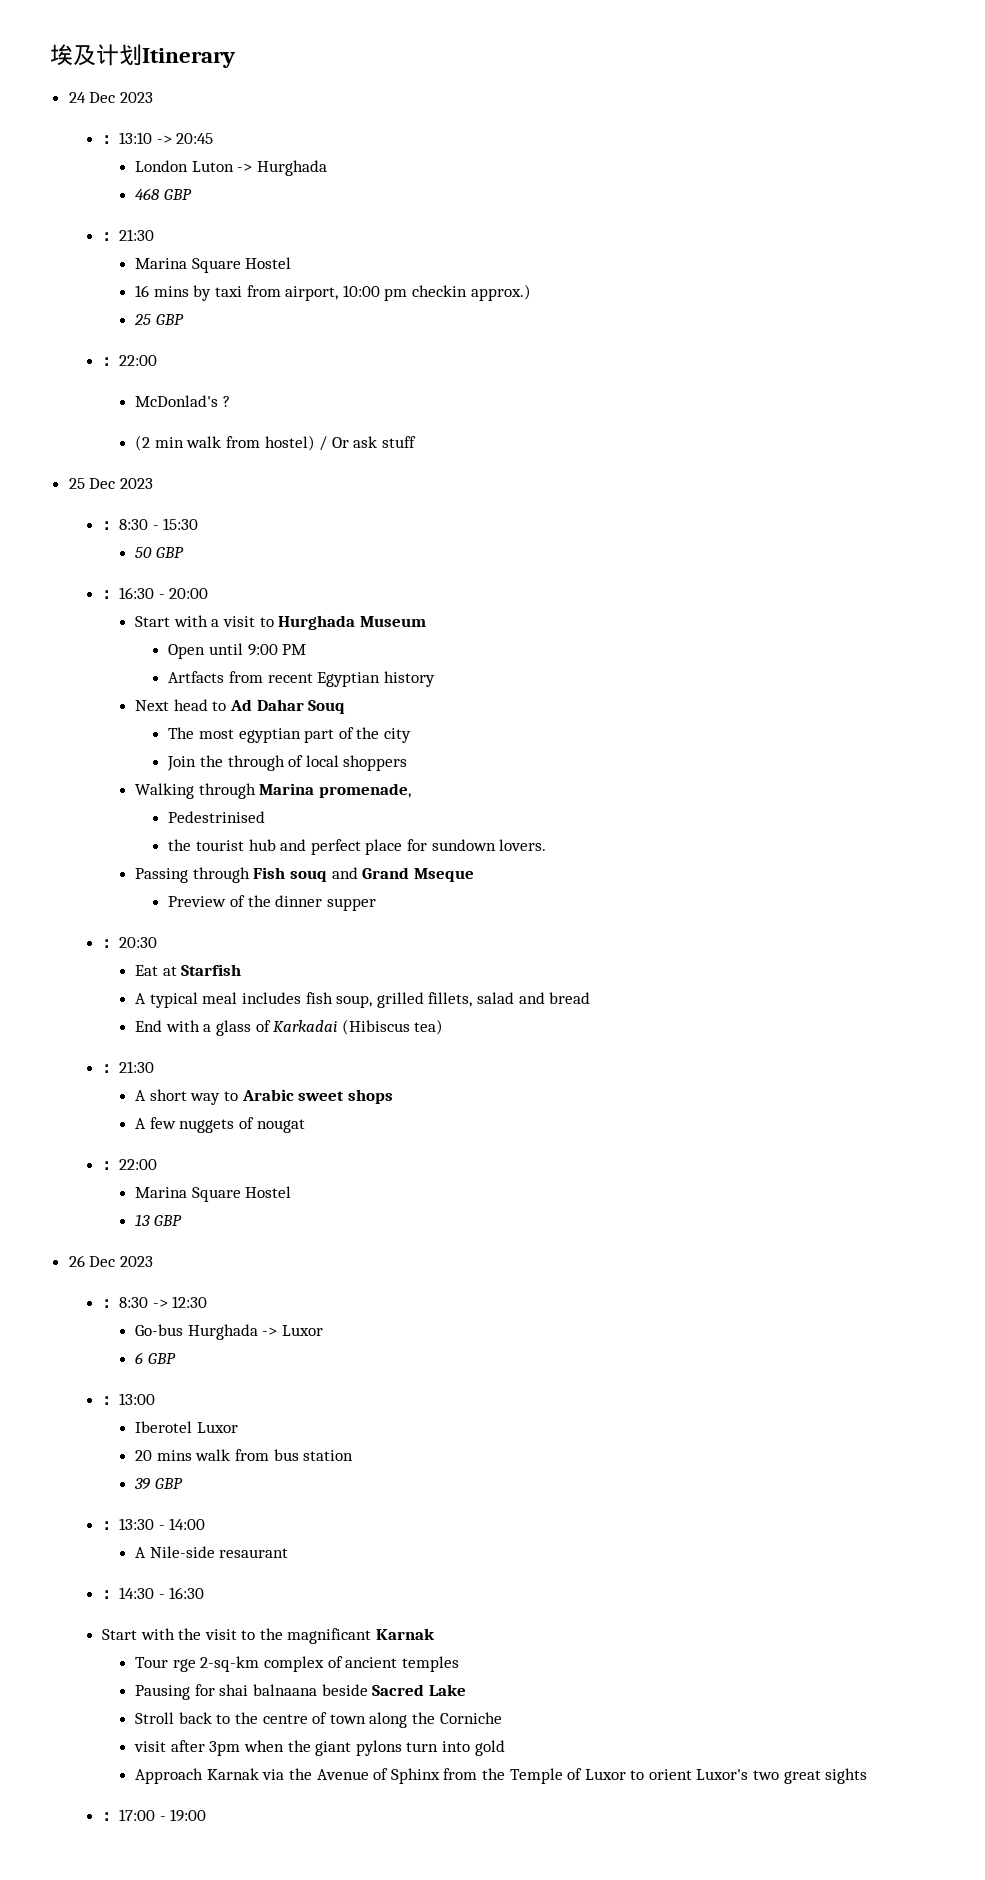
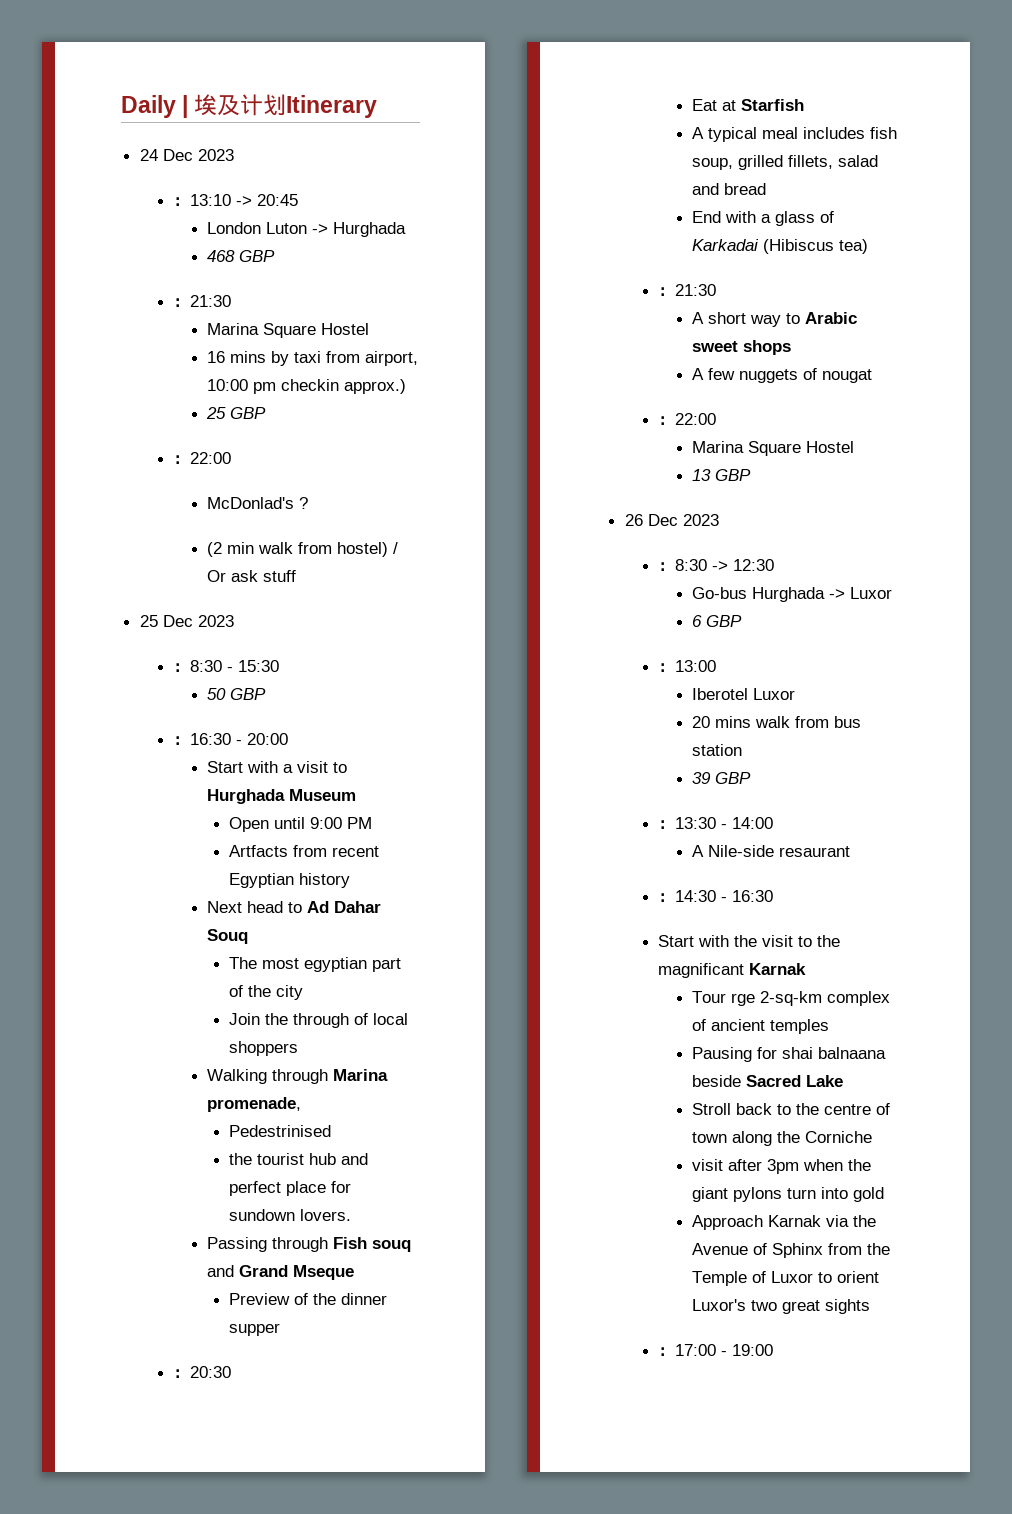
- 埃及计划Itinerary
+ Daily | 埃及计划Itinerary

